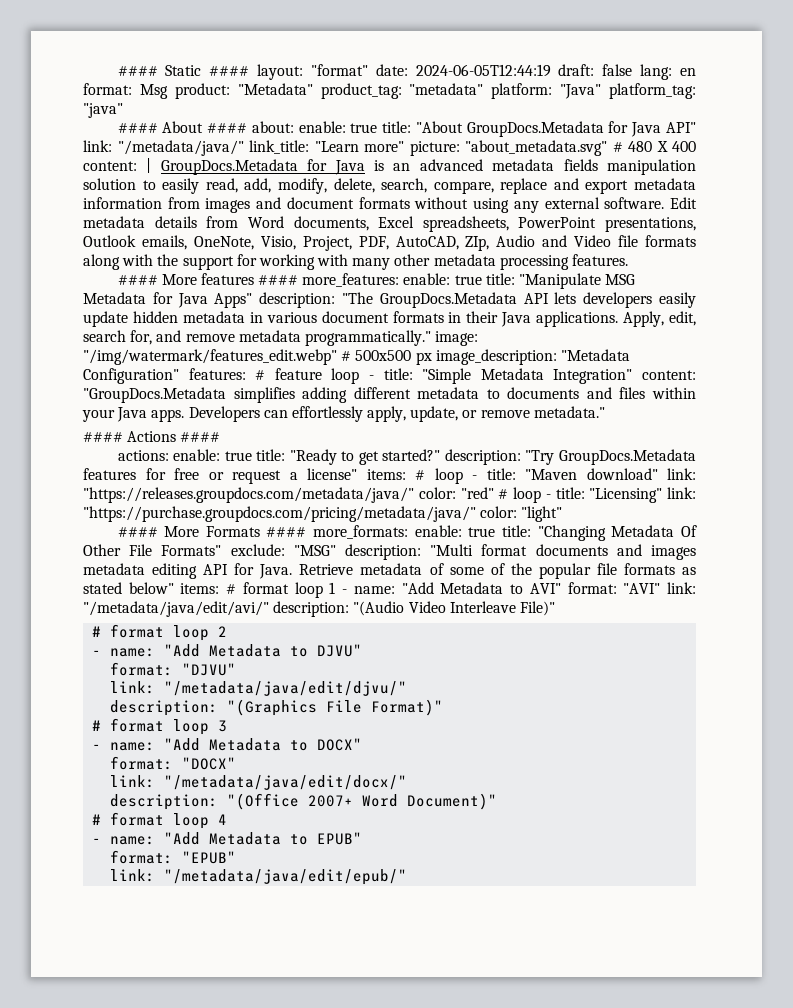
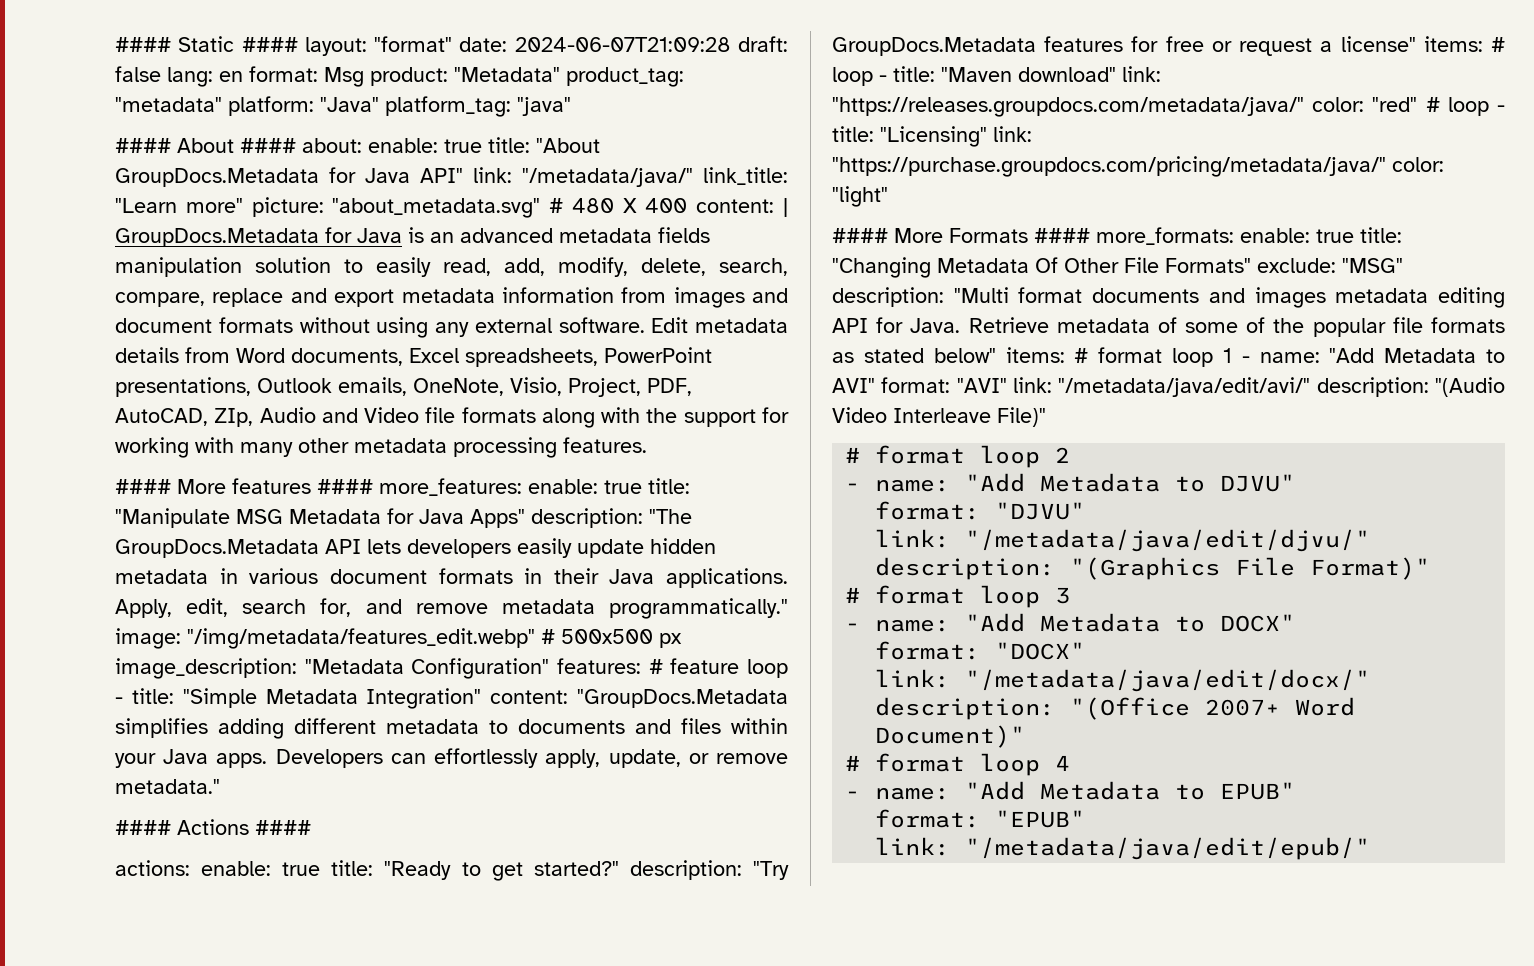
- #### Static #### layout: "format" date: 2024-06-05T12:44:19 draft: false lang: en format: Msg product: "Metadata" product_tag: "metadata" platform: "Java" platform_tag: "java"
+ #### Static #### layout: "format" date: 2024-06-07T21:09:28 draft: false lang: en format: Msg product: "Metadata" product_tag: "metadata" platform: "Java" platform_tag: "java"
- Apply, edit, search for, and remove metadata programmatically." image: "/img/watermark/features_edit.webp" # 500x500 px image_description: "Metadata Configuration" features: # feature loop - title: "Simple Metadata Integration" content: "GroupDocs.Metadata simplifies adding different metadata to documents and files within your Java apps.
+ Apply, edit, search for, and remove metadata programmatically." image: "/img/metadata/features_edit.webp" # 500x500 px image_description: "Metadata Configuration" features: # feature loop - title: "Simple Metadata Integration" content: "GroupDocs.Metadata simplifies adding different metadata to documents and files within your Java apps.

